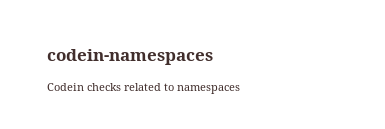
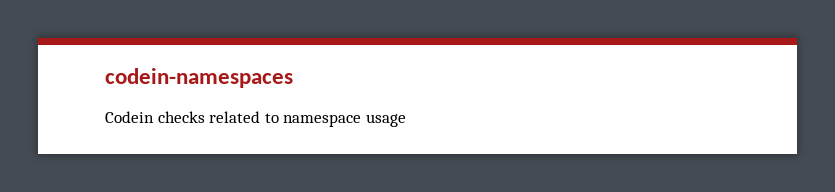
- Codein checks related to namespaces
+ Codein checks related to namespace usage

